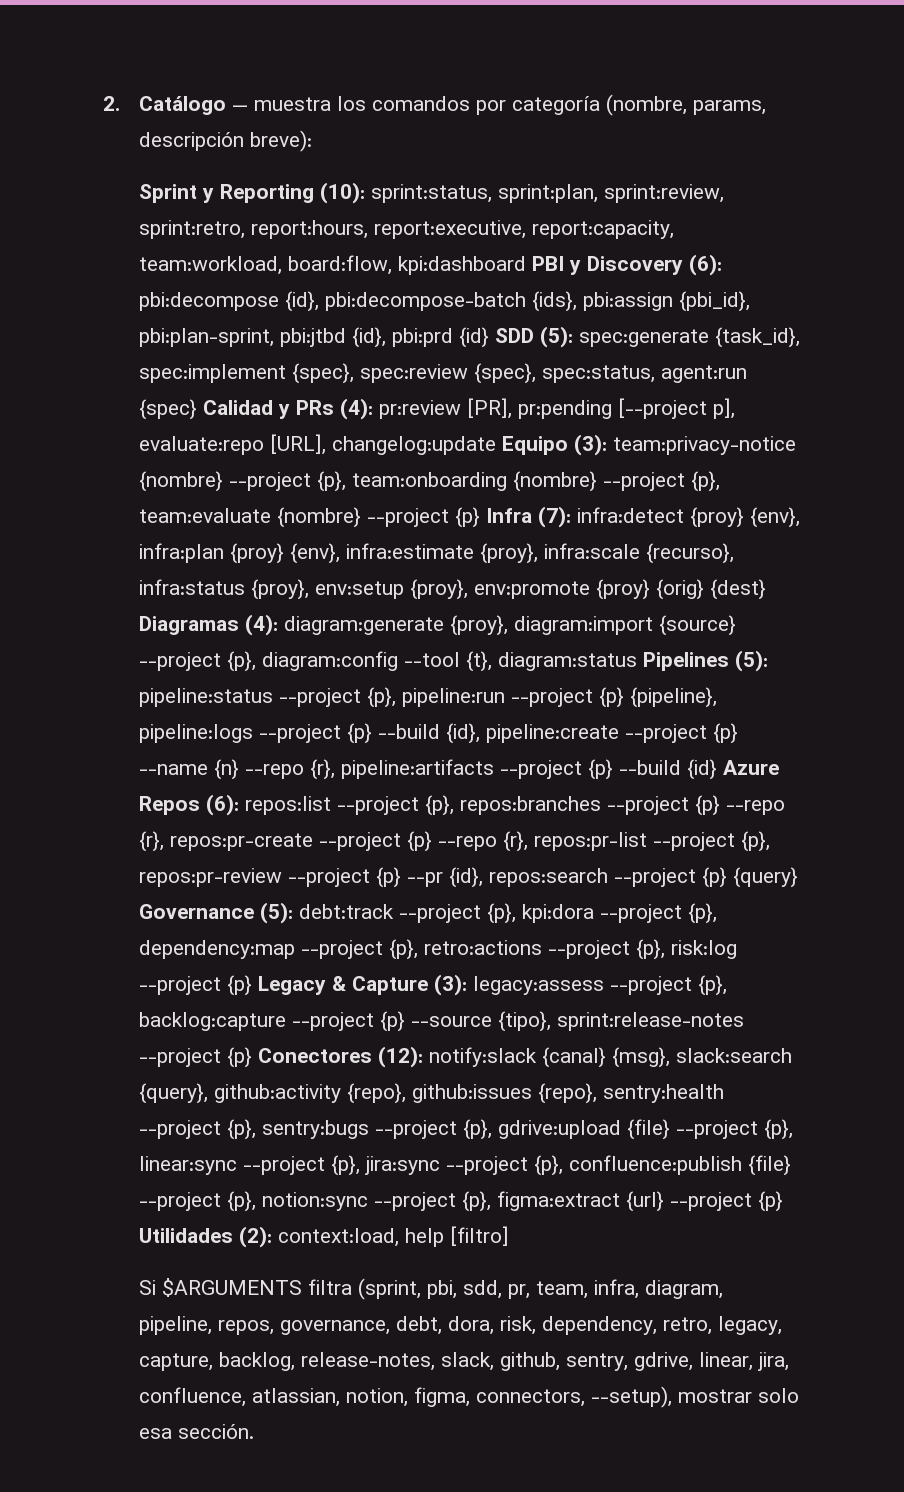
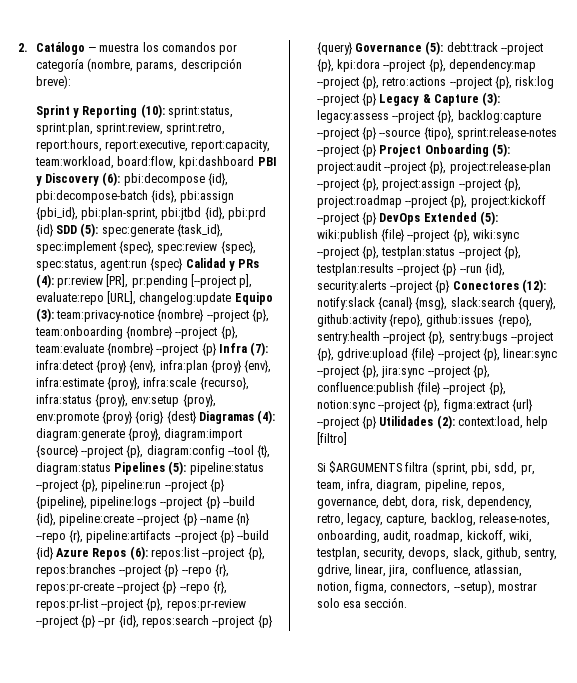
- legacy:assess --project {p}, backlog:capture --project {p} --source {tipo}, sprint:release-notes --project {p} Conectores (12):
+ legacy:assess --project {p}, backlog:capture --project {p} --source {tipo}, sprint:release-notes --project {p} Project Onboarding (5): project:audit --project {p}, project:release-plan --project {p}, project:assign --project {p}, project:roadmap --project {p}, project:kickoff --project {p} DevOps Extended (5): wiki:publish {file} --project {p}, wiki:sync --project {p}, testplan:status --project {p}, testplan:results --project {p} --run {id}, security:alerts --project {p} Conectores (12):
- Si $ARGUMENTS filtra (sprint, pbi, sdd, pr, team, infra, diagram, pipeline, repos, governance, debt, dora, risk, dependency, retro, legacy, capture, backlog, release-notes, slack, github, sentry, gdrive, linear, jira, confluence, atlassian, notion, figma, connectors, --setup), mostrar solo esa sección.
+ Si $ARGUMENTS filtra (sprint, pbi, sdd, pr, team, infra, diagram, pipeline, repos, governance, debt, dora, risk, dependency, retro, legacy, capture, backlog, release-notes, onboarding, audit, roadmap, kickoff, wiki, testplan, security, devops, slack, github, sentry, gdrive, linear, jira, confluence, atlassian, notion, figma, connectors, --setup), mostrar solo esa sección.

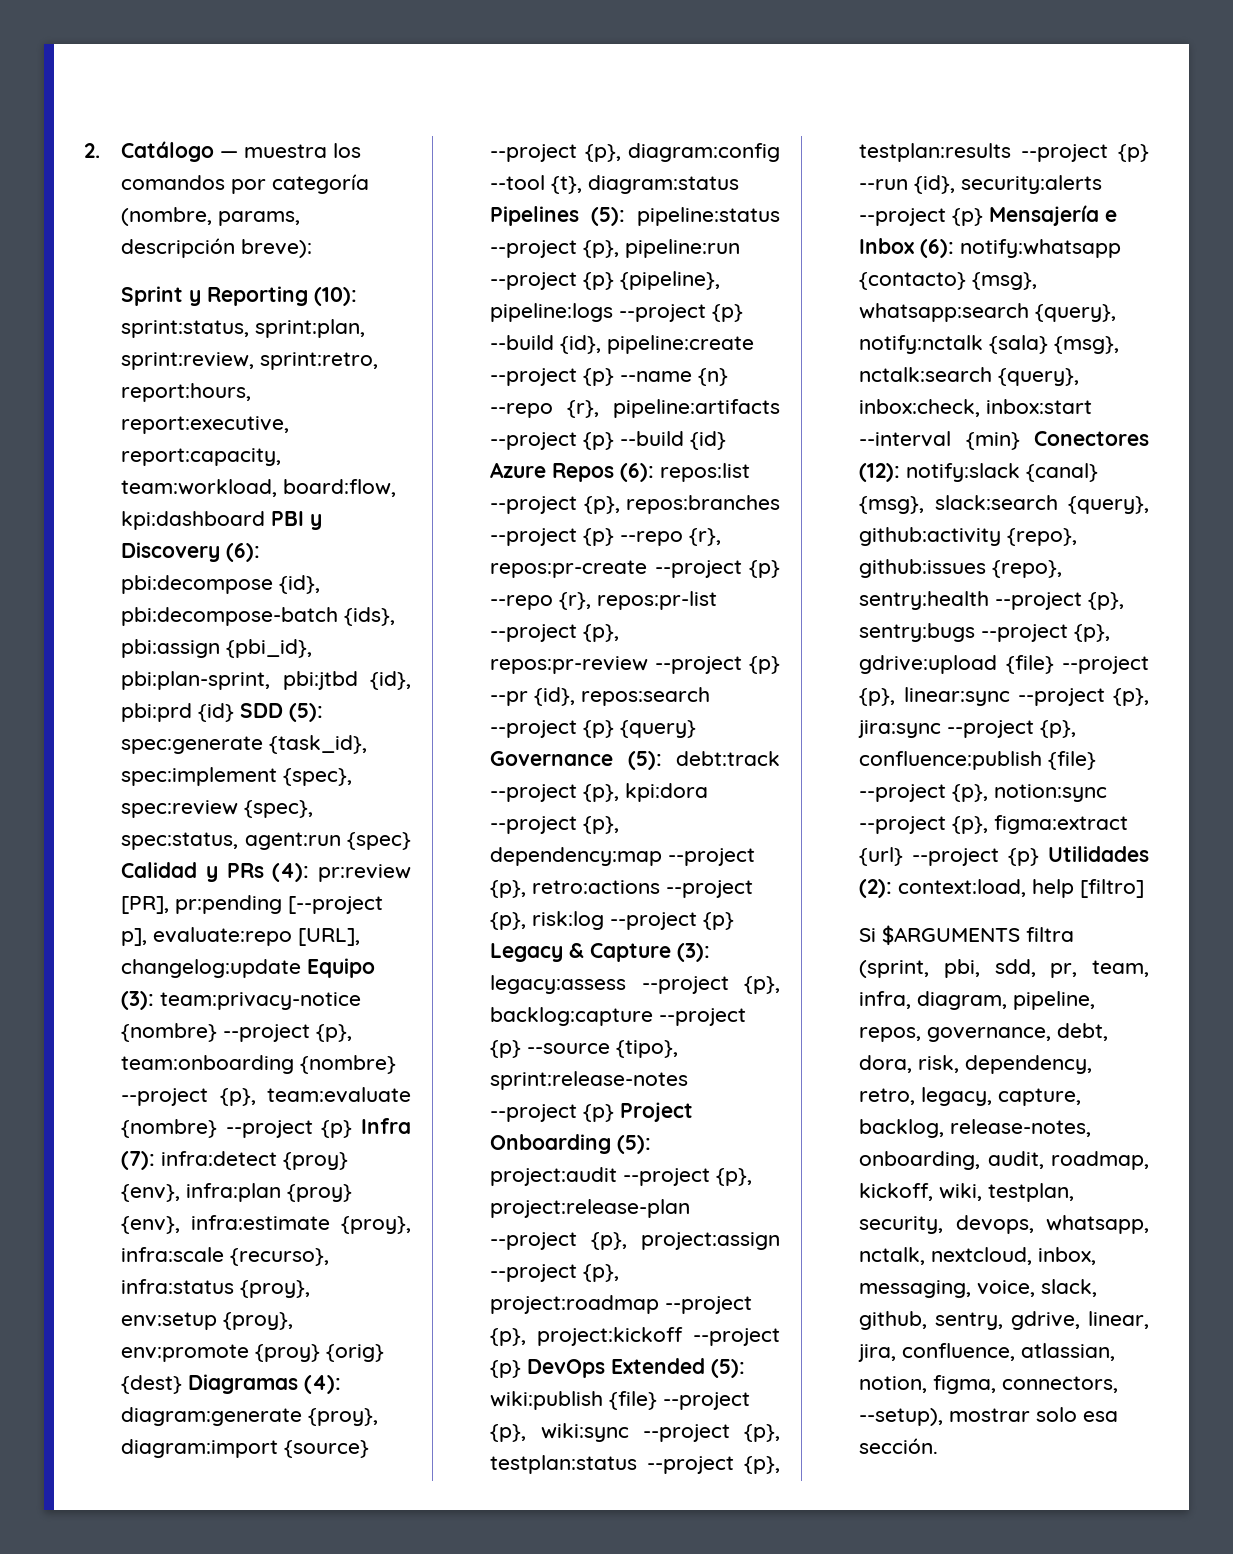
- wiki:publish {file} --project {p}, wiki:sync --project {p}, testplan:status --project {p}, testplan:results --project {p} --run {id}, security:alerts --project {p} Conectores (12):
+ wiki:publish {file} --project {p}, wiki:sync --project {p}, testplan:status --project {p}, testplan:results --project {p} --run {id}, security:alerts --project {p} Mensajería e Inbox (6): notify:whatsapp {contacto} {msg}, whatsapp:search {query}, notify:nctalk {sala} {msg}, nctalk:search {query}, inbox:check, inbox:start --interval {min} Conectores (12):
- Si $ARGUMENTS filtra (sprint, pbi, sdd, pr, team, infra, diagram, pipeline, repos, governance, debt, dora, risk, dependency, retro, legacy, capture, backlog, release-notes, onboarding, audit, roadmap, kickoff, wiki, testplan, security, devops, slack, github, sentry, gdrive, linear, jira, confluence, atlassian, notion, figma, connectors, --setup), mostrar solo esa sección.
+ Si $ARGUMENTS filtra (sprint, pbi, sdd, pr, team, infra, diagram, pipeline, repos, governance, debt, dora, risk, dependency, retro, legacy, capture, backlog, release-notes, onboarding, audit, roadmap, kickoff, wiki, testplan, security, devops, whatsapp, nctalk, nextcloud, inbox, messaging, voice, slack, github, sentry, gdrive, linear, jira, confluence, atlassian, notion, figma, connectors, --setup), mostrar solo esa sección.

